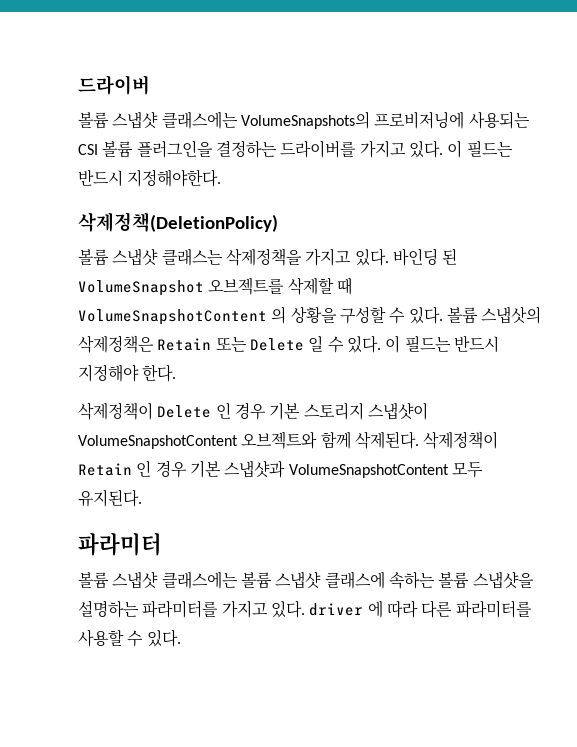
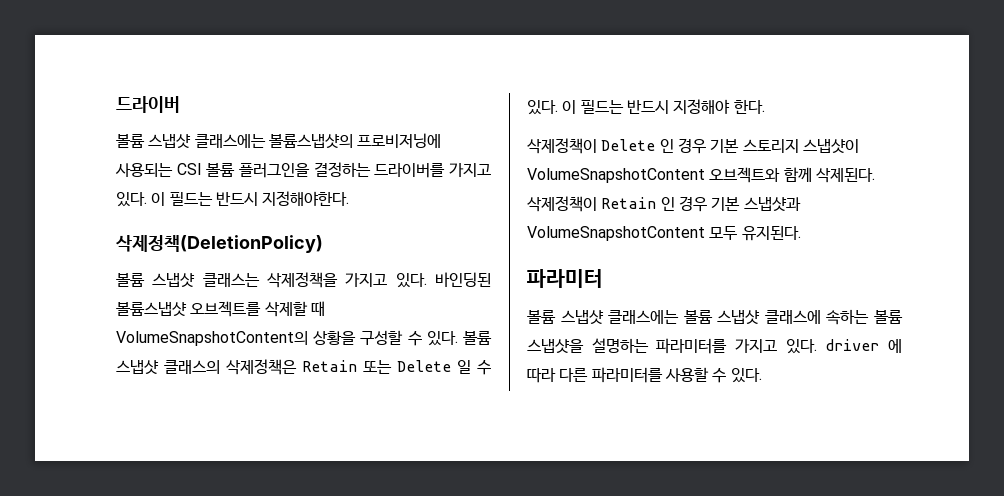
- 볼륨 스냅샷 클래스에는 VolumeSnapshots의 프로비저닝에 사용되는 CSI 볼륨 플러그인을 결정하는 드라이버를 가지고 있다.
+ 볼륨 스냅샷 클래스에는 볼륨스냅샷의 프로비저닝에 사용되는 CSI 볼륨 플러그인을 결정하는 드라이버를 가지고 있다.
- 바인딩 된 VolumeSnapshot 오브젝트를 삭제할 때 VolumeSnapshotContent 의 상황을 구성할 수 있다.
+ 바인딩된 볼륨스냅샷 오브젝트를 삭제할 때 VolumeSnapshotContent의 상황을 구성할 수 있다.
- 볼륨 스냅삿의 삭제정책은 Retain 또는 Delete 일 수 있다.
+ 볼륨 스냅샷 클래스의 삭제정책은 Retain 또는 Delete 일 수 있다.

